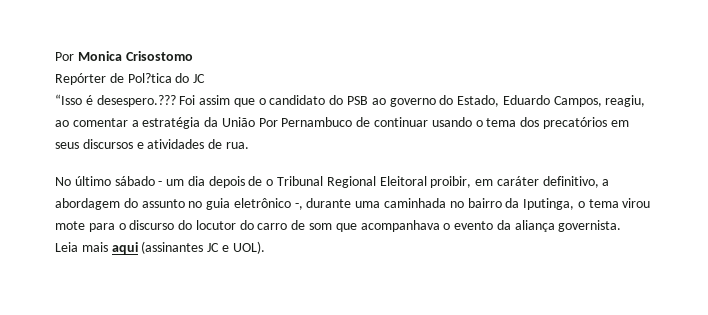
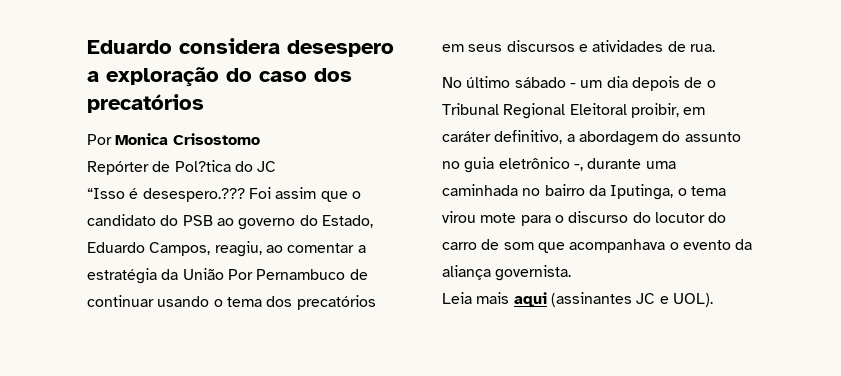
+ Eduardo considera desespero a exploração do caso dos precatórios

